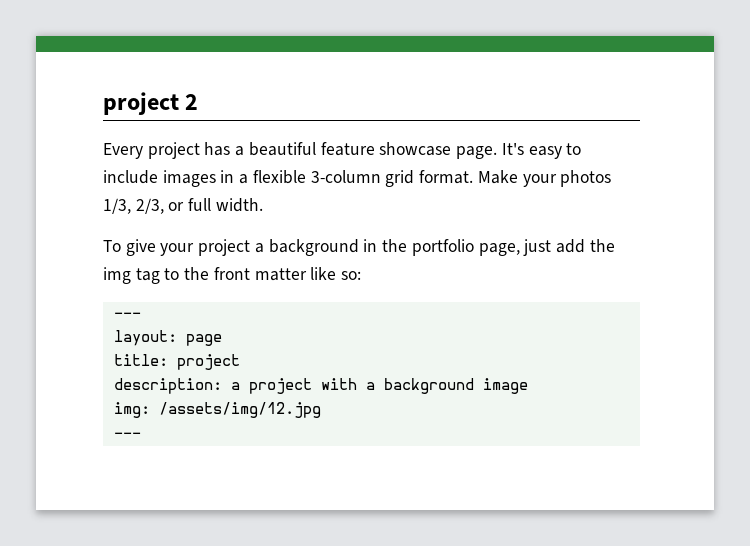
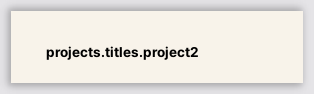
- project 2
- Every project has a beautiful feature showcase page. It's easy to include images in a flexible 3-column grid format. Make your photos 1/3, 2/3, or full width.
- To give your project a background in the portfolio page, just add the img tag to the front matter like so:
- ---
- layout: page
- title: project
- description: a project with a background image
- img: /assets/img/12.jpg
- ---
+ projects.titles.project2

